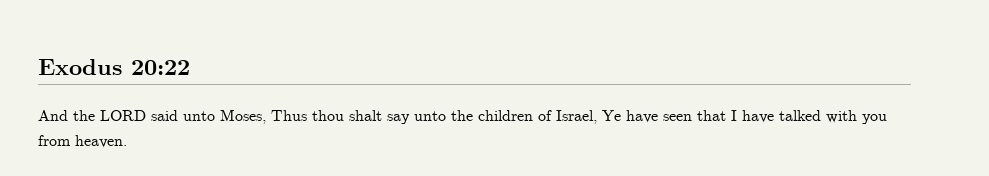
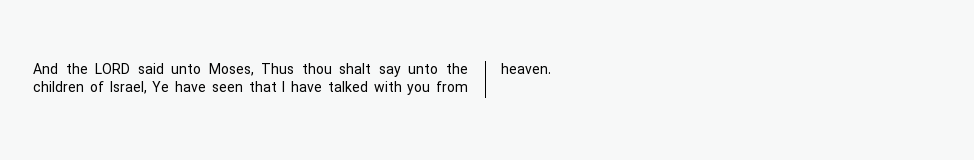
- Exodus 20:22

